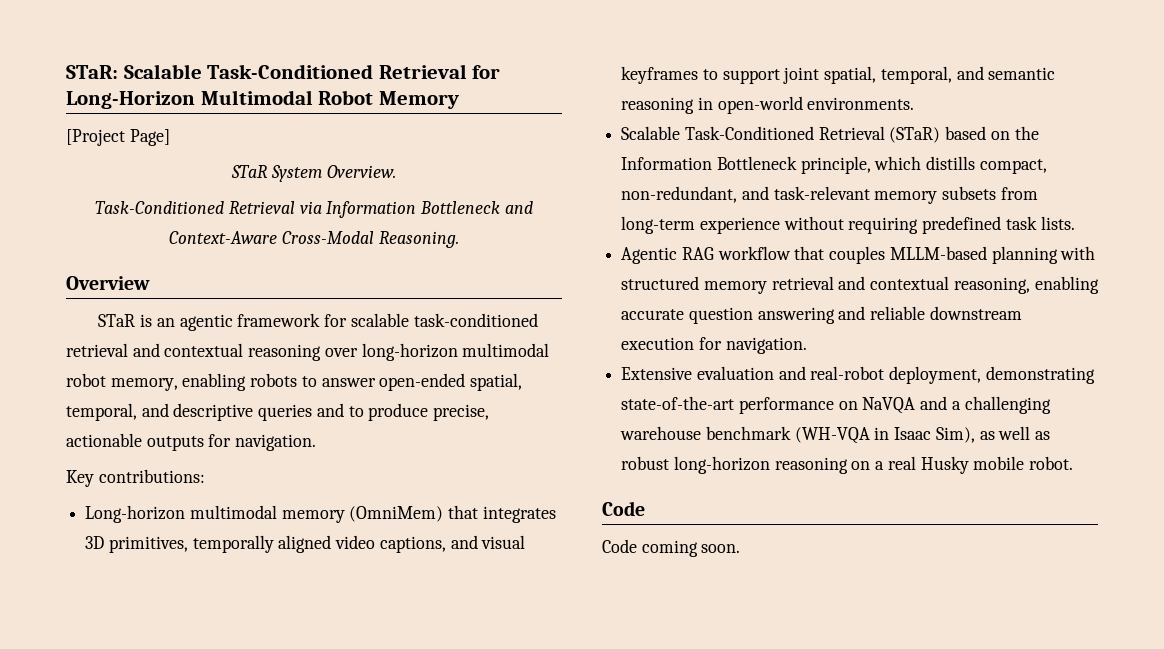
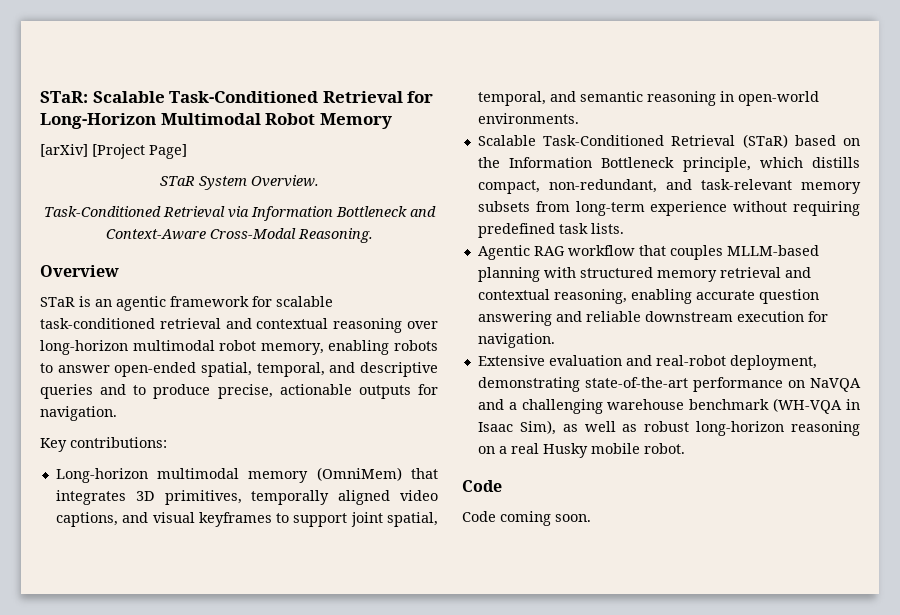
- [Project Page]
+ [arXiv] [Project Page]

